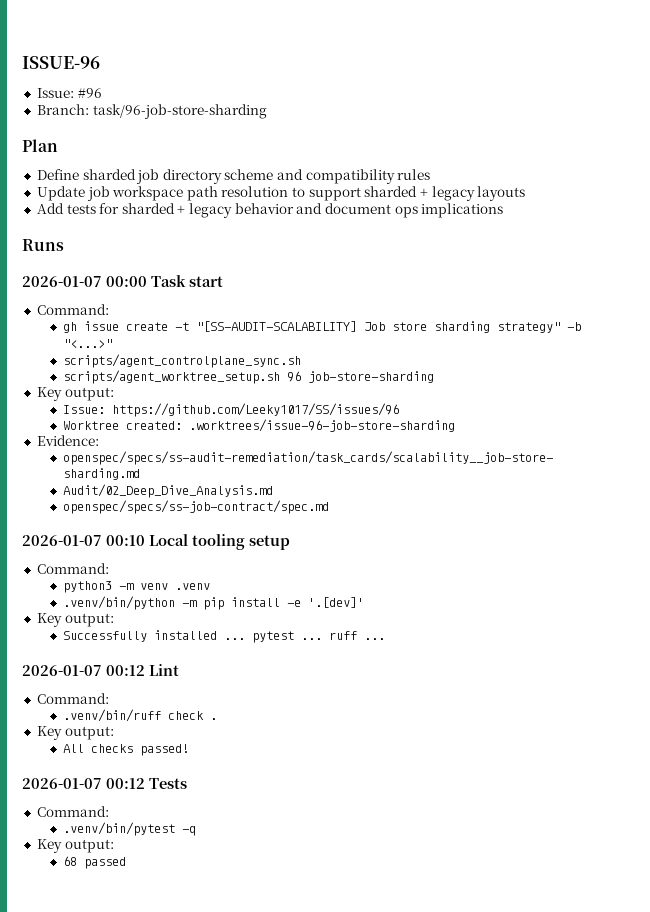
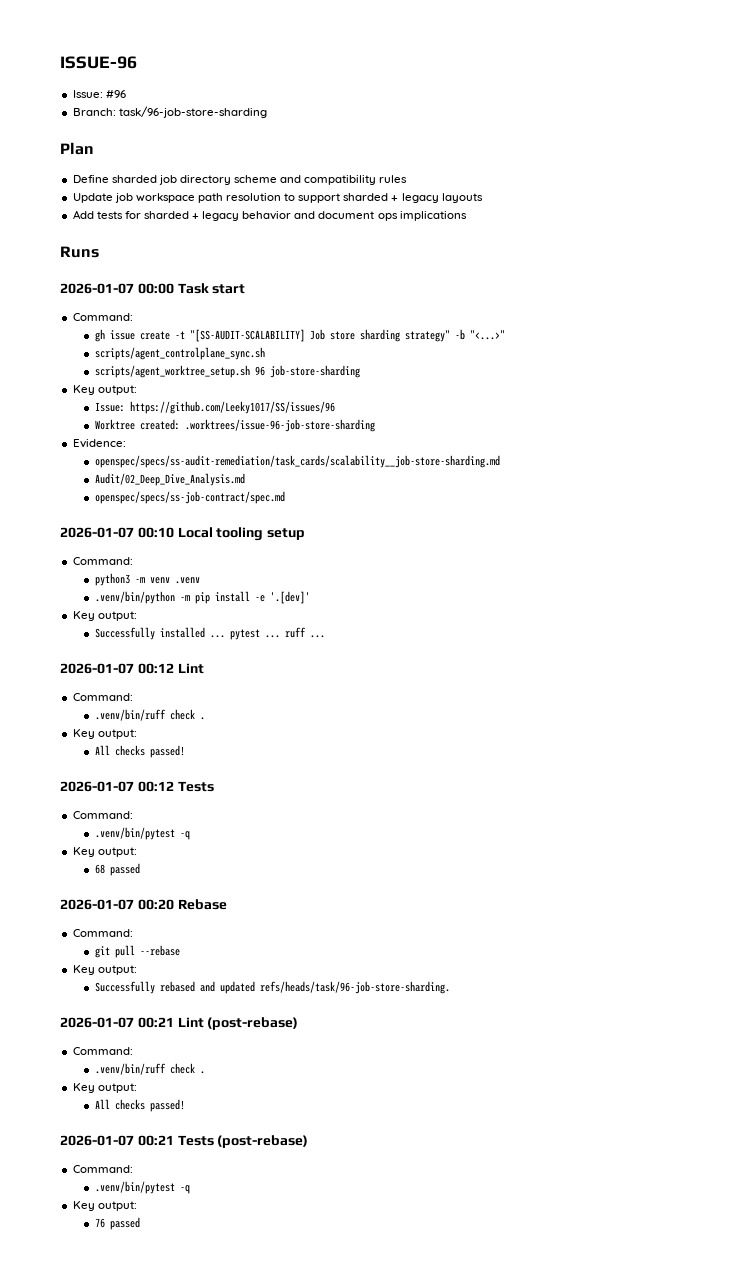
+ 2026-01-07 00:20 Rebase
+ Command:
+ git pull --rebase
+ Key output:
+ Successfully rebased and updated refs/heads/task/96-job-store-sharding.
+ 2026-01-07 00:21 Lint (post-rebase)
+ Command:
+ .venv/bin/ruff check .
+ Key output:
+ All checks passed!
+ 2026-01-07 00:21 Tests (post-rebase)
+ Command:
+ .venv/bin/pytest -q
+ Key output:
+ 76 passed

